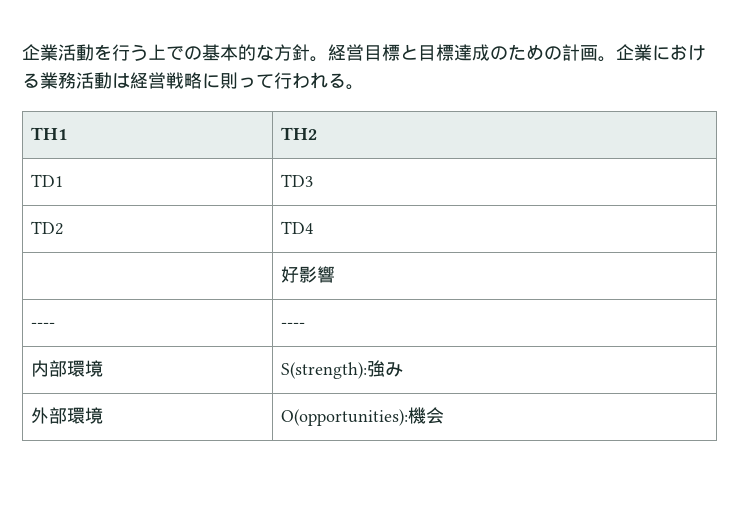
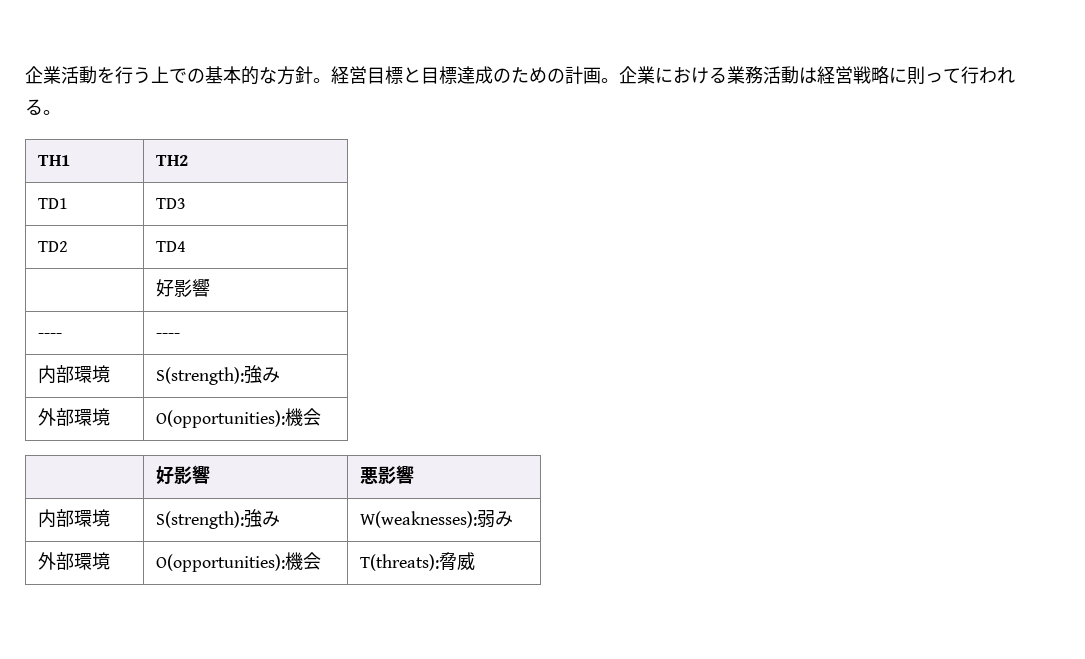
+ | 好影響 | 悪影響
+ 内部環境 | S(strength):強み | W(weaknesses):弱み
+ 外部環境 | O(opportunities):機会 | T(threats):脅威

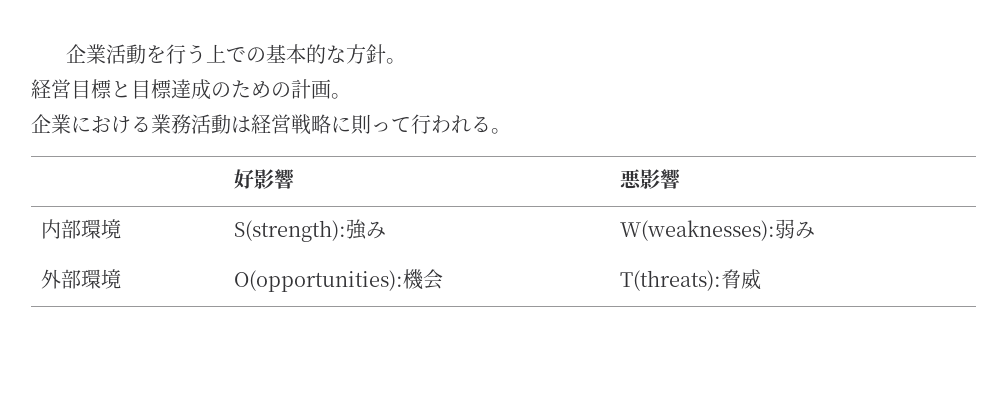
- 企業活動を行う上での基本的な方針。経営目標と目標達成のための計画。企業における業務活動は経営戦略に則って行われる。
+ 企業活動を行う上での基本的な方針。
+ 経営目標と目標達成のための計画。
+ 企業における業務活動は経営戦略に則って行われる。
- TH1 | TH2
- TD1 | TD3
- TD2 | TD4
- | 好影響
- ---- | ----
- 内部環境 | S(strength):強み
- 外部環境 | O(opportunities):機会

